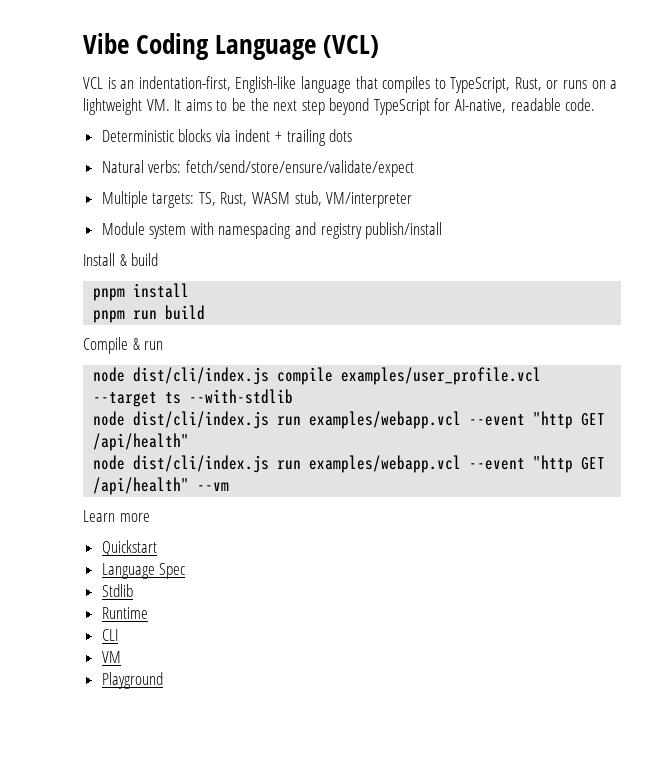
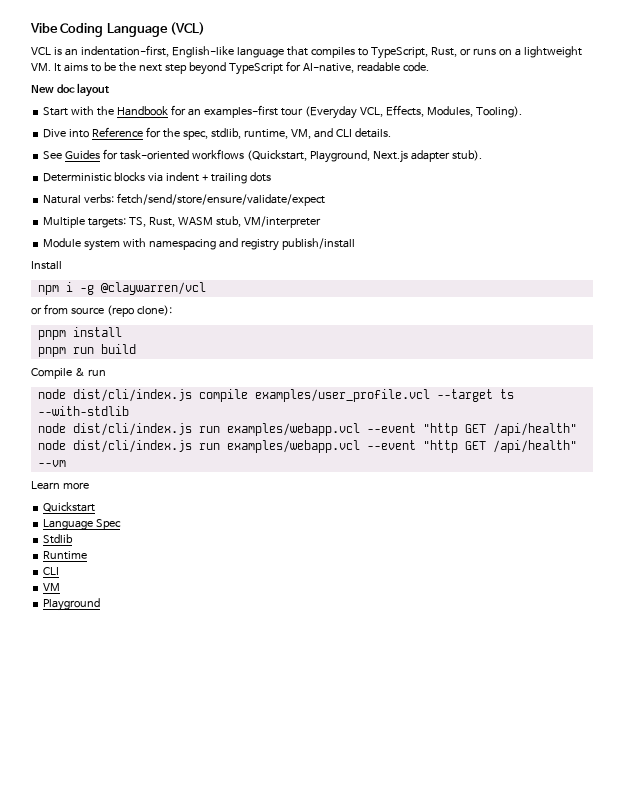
+ New doc layout
+ Start with the Handbook for an examples-first tour (Everyday VCL, Effects, Modules, Tooling).
+ Dive into Reference for the spec, stdlib, runtime, VM, and CLI details.
+ See Guides for task-oriented workflows (Quickstart, Playground, Next.js adapter stub).
- Install & build
+ Install
+ npm i -g @claywarren/vcl
+ or from source (repo clone):

